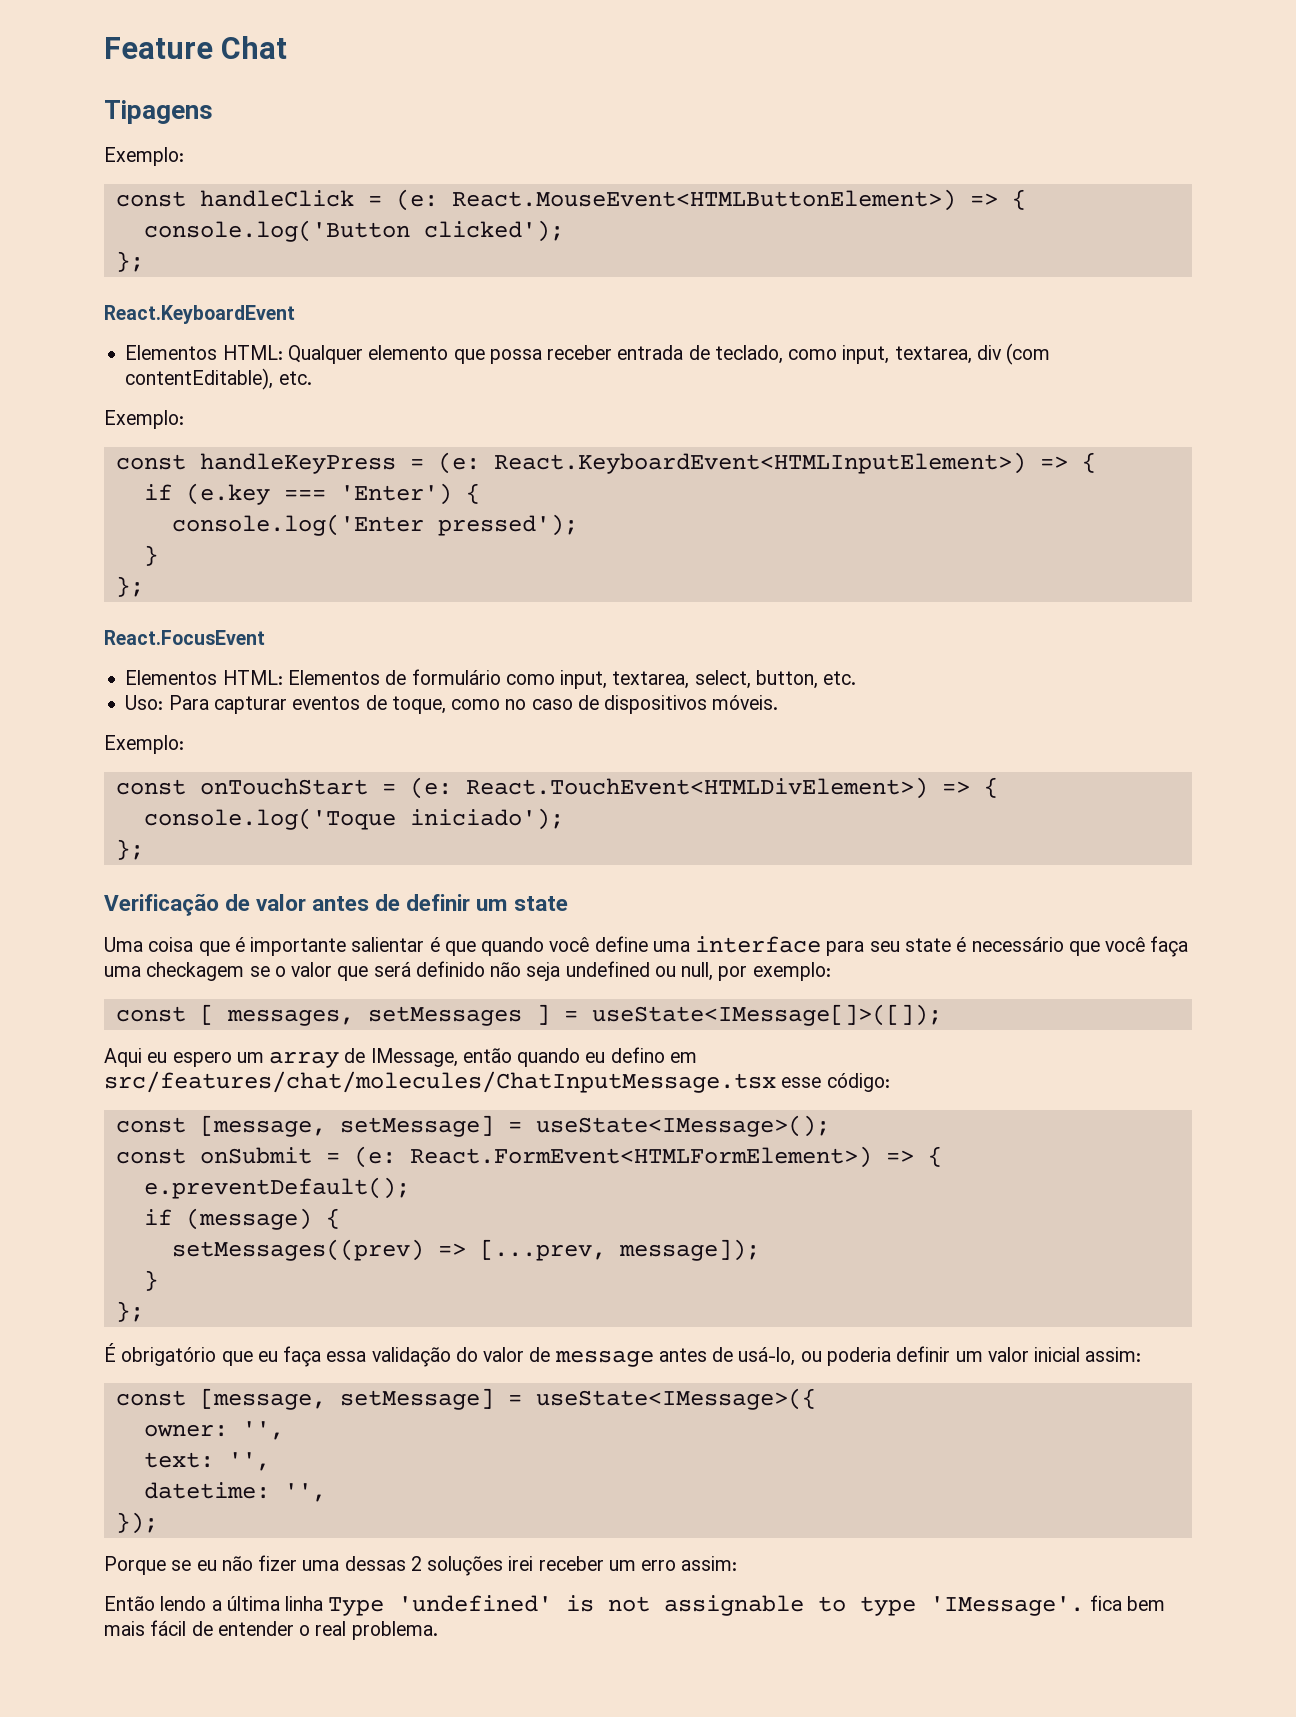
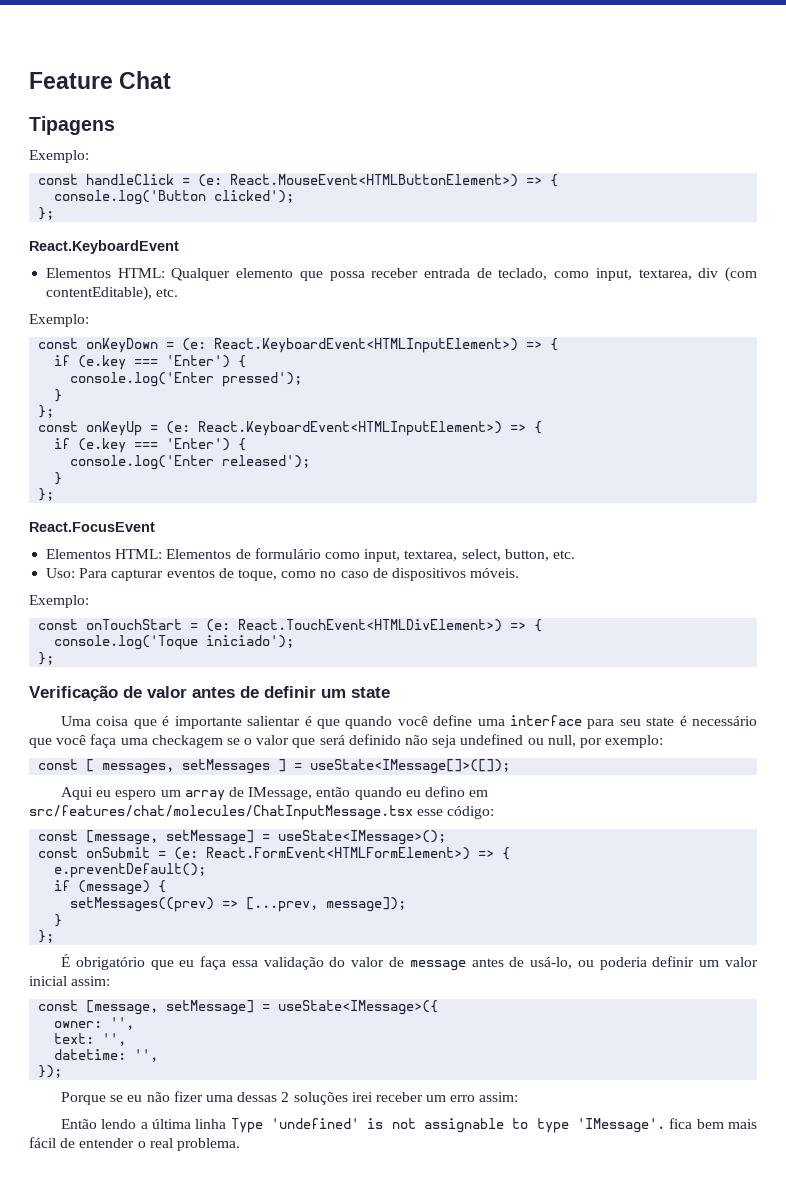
- const handleKeyPress = (e: React.KeyboardEvent<HTMLInputElement>) => {
+ const onKeyDown = (e: React.KeyboardEvent<HTMLInputElement>) => {
+ const onKeyUp = (e: React.KeyboardEvent<HTMLInputElement>) => {
+ if (e.key === 'Enter') {
+ console.log('Enter released');
+ }
+ };

